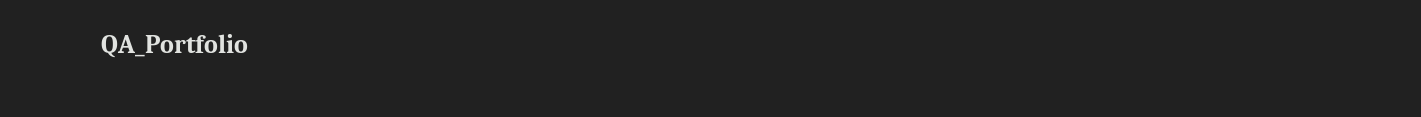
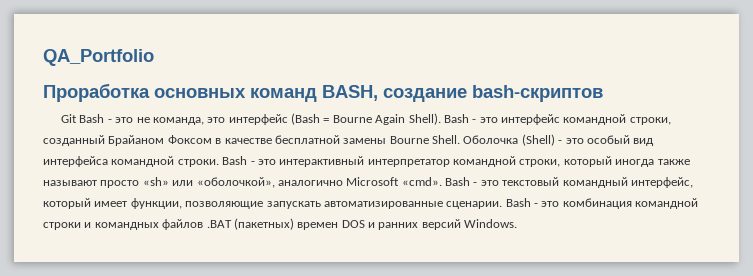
+ Проработка основных команд BASH, создание bash-скриптов
+ Git Bash - это не команда, это интерфейс (Bash = Bourne Again Shell). Bash - это интерфейс командной строки, созданный Брайаном Фоксом в качестве бесплатной замены Bourne Shell. Оболочка (Shell) - это особый вид интерфейса командной строки. Bash - это интерактивный интерпретатор командной строки, который иногда также называют просто «sh» или «оболочкой», аналогично Microsoft «cmd». Bash - это текстовый командный интерфейс, который имеет функции, позволяющие запускать автоматизированные сценарии. Bash - это комбинация командной строки и командных файлов .BAT (пакетных) времен DOS и ранних версий Windows.

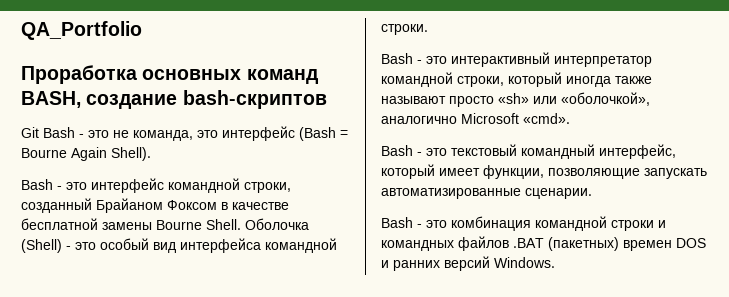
- Git Bash - это не команда, это интерфейс (Bash = Bourne Again Shell). Bash - это интерфейс командной строки, созданный Брайаном Фоксом в качестве бесплатной замены Bourne Shell.
+ Git Bash - это не команда, это интерфейс (Bash = Bourne Again Shell).
+ Bash - это интерфейс командной строки, созданный Брайаном Фоксом в качестве бесплатной замены Bourne Shell.
- Оболочка (Shell) - это особый вид интерфейса командной строки. Bash - это интерактивный интерпретатор командной строки, который иногда также называют просто «sh» или «оболочкой», аналогично Microsoft «cmd». Bash - это текстовый командный интерфейс, который имеет функции, позволяющие запускать автоматизированные сценарии. Bash - это комбинация командной строки и командных файлов .BAT (пакетных) времен DOS и ранних версий Windows.
+ Оболочка (Shell) - это особый вид интерфейса командной строки.
+ Bash - это интерактивный интерпретатор командной строки, который иногда также называют просто «sh» или «оболочкой», аналогично Microsoft «cmd».
+ Bash - это текстовый командный интерфейс, который имеет функции, позволяющие запускать автоматизированные сценарии.
+ Bash - это комбинация командной строки и командных файлов .BAT (пакетных) времен DOS и ранних версий Windows.

